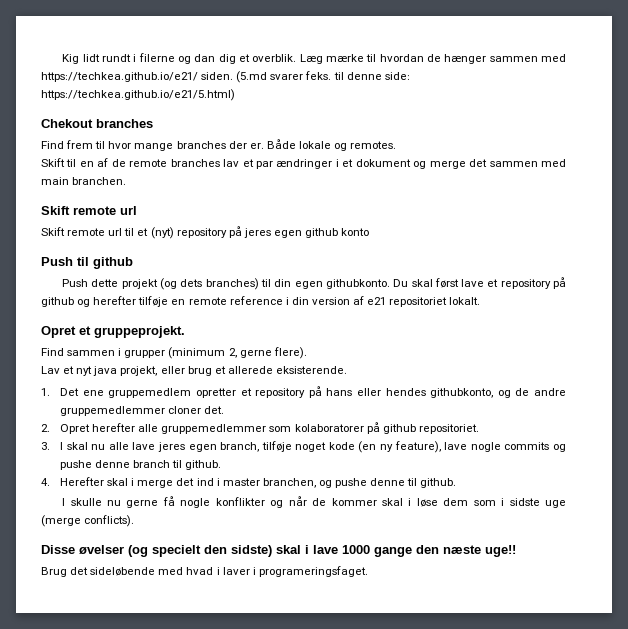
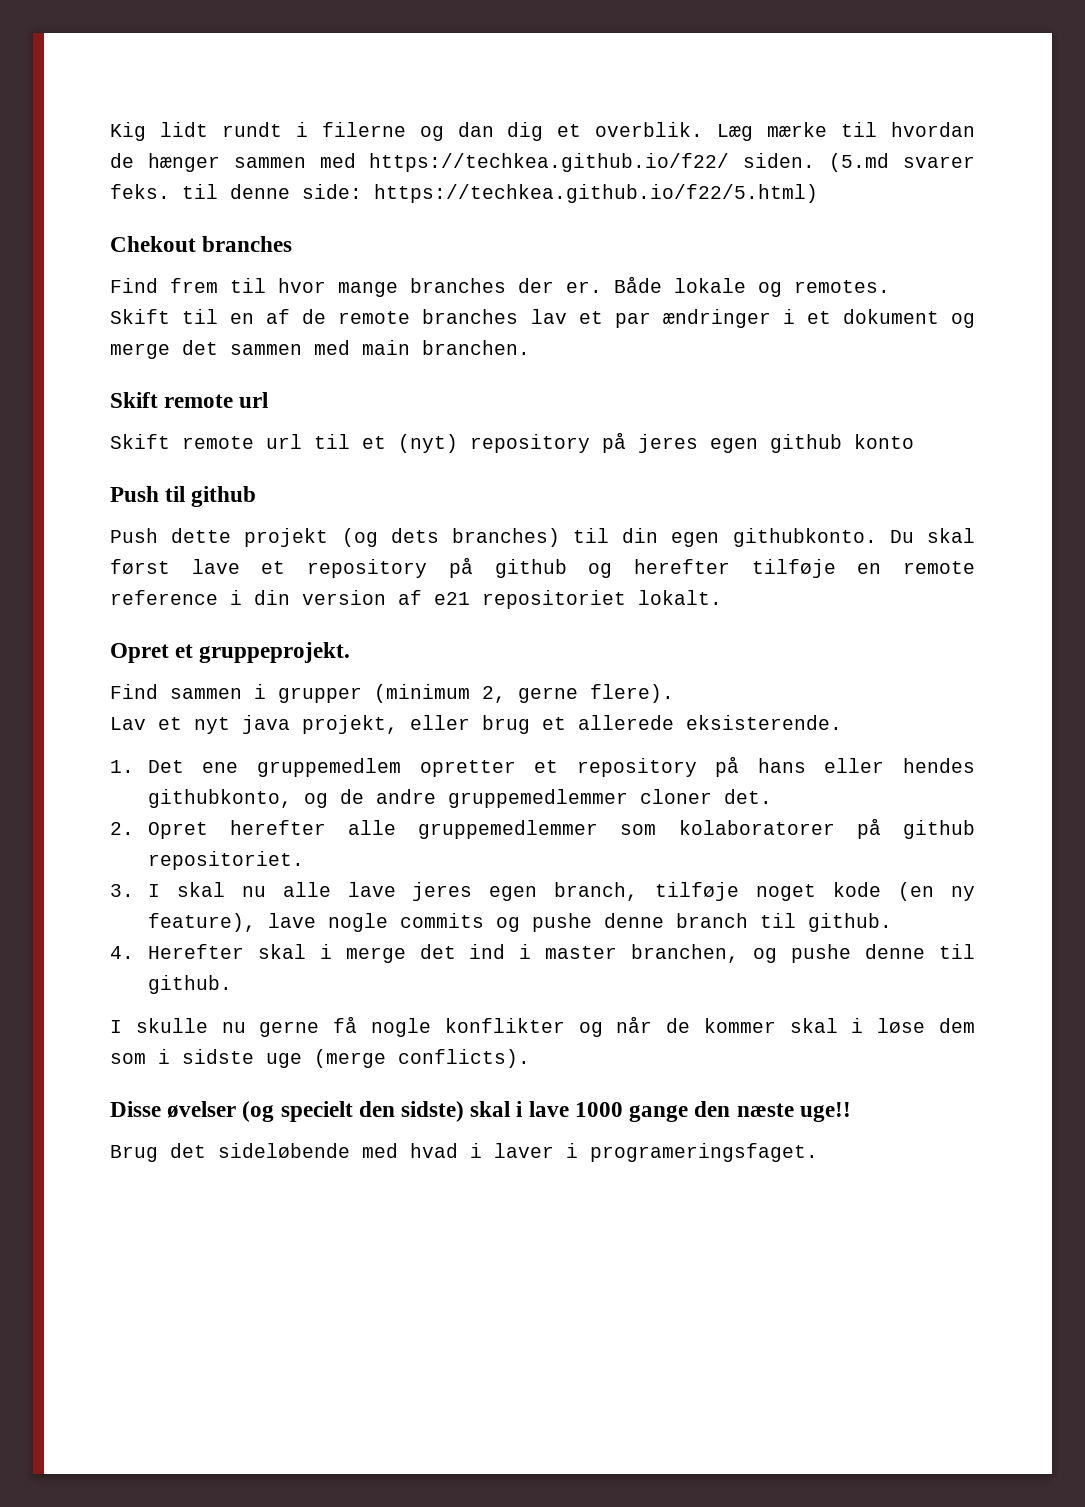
- Læg mærke til hvordan de hænger sammen med https://techkea.github.io/e21/ siden.
+ Læg mærke til hvordan de hænger sammen med https://techkea.github.io/f22/ siden.
- (5.md svarer feks. til denne side: https://techkea.github.io/e21/5.html)
+ (5.md svarer feks. til denne side: https://techkea.github.io/f22/5.html)

